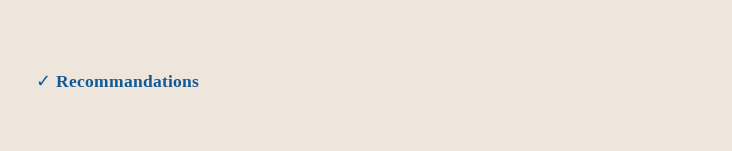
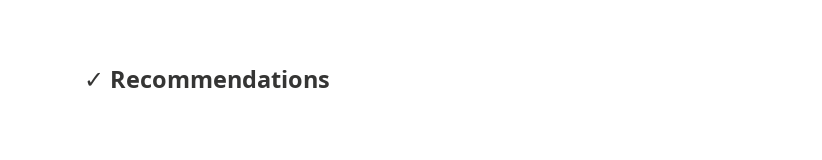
- ✓ Recommandations
+ ✓ Recommendations

